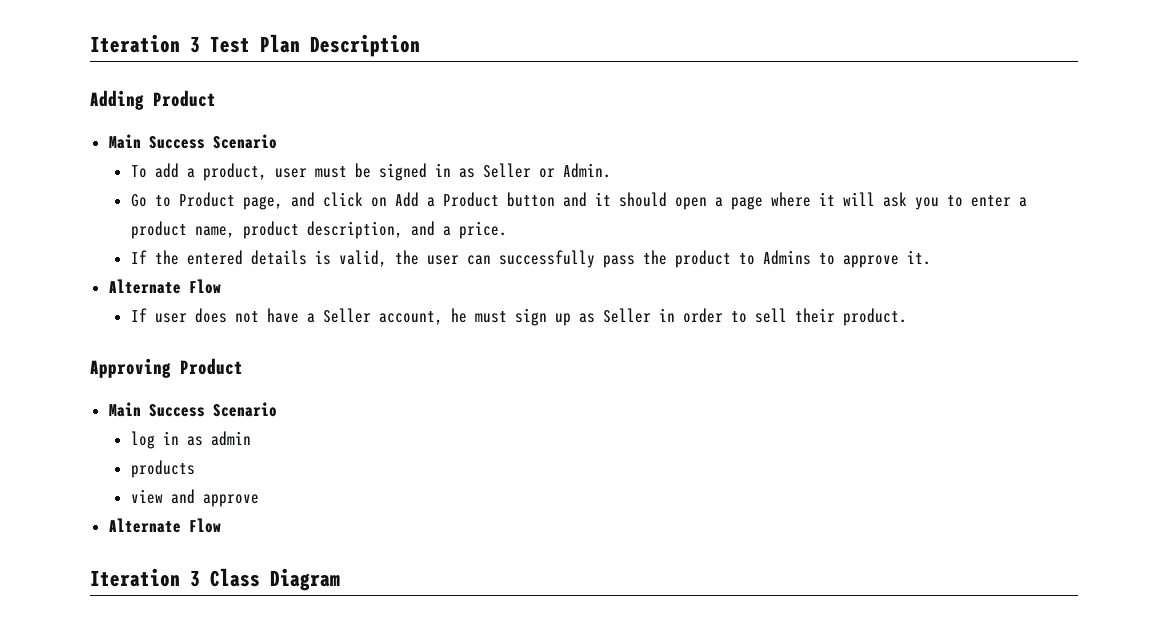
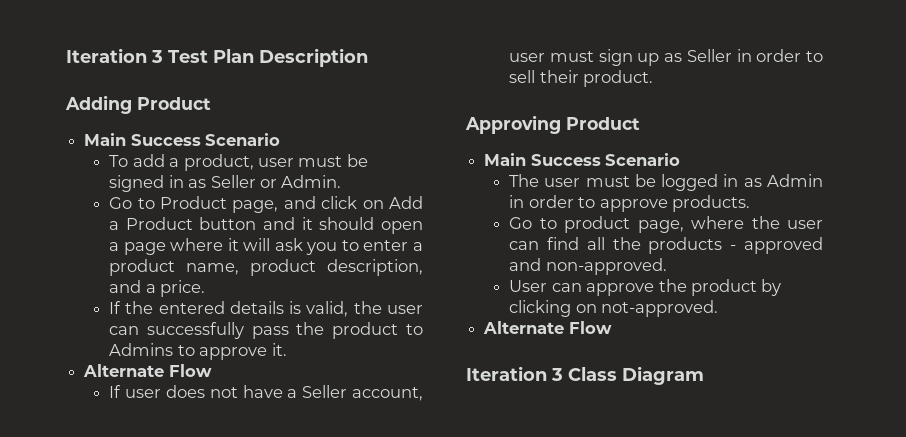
- If user does not have a Seller account, he must sign up as Seller in order to sell their product.
+ If user does not have a Seller account, user must sign up as Seller in order to sell their product.
- log in as admin
- products
- view and approve
+ The user must be logged in as Admin in order to approve products.
+ Go to product page, where the user can find all the products - approved and non-approved.
+ User can approve the product by clicking on not-approved.

